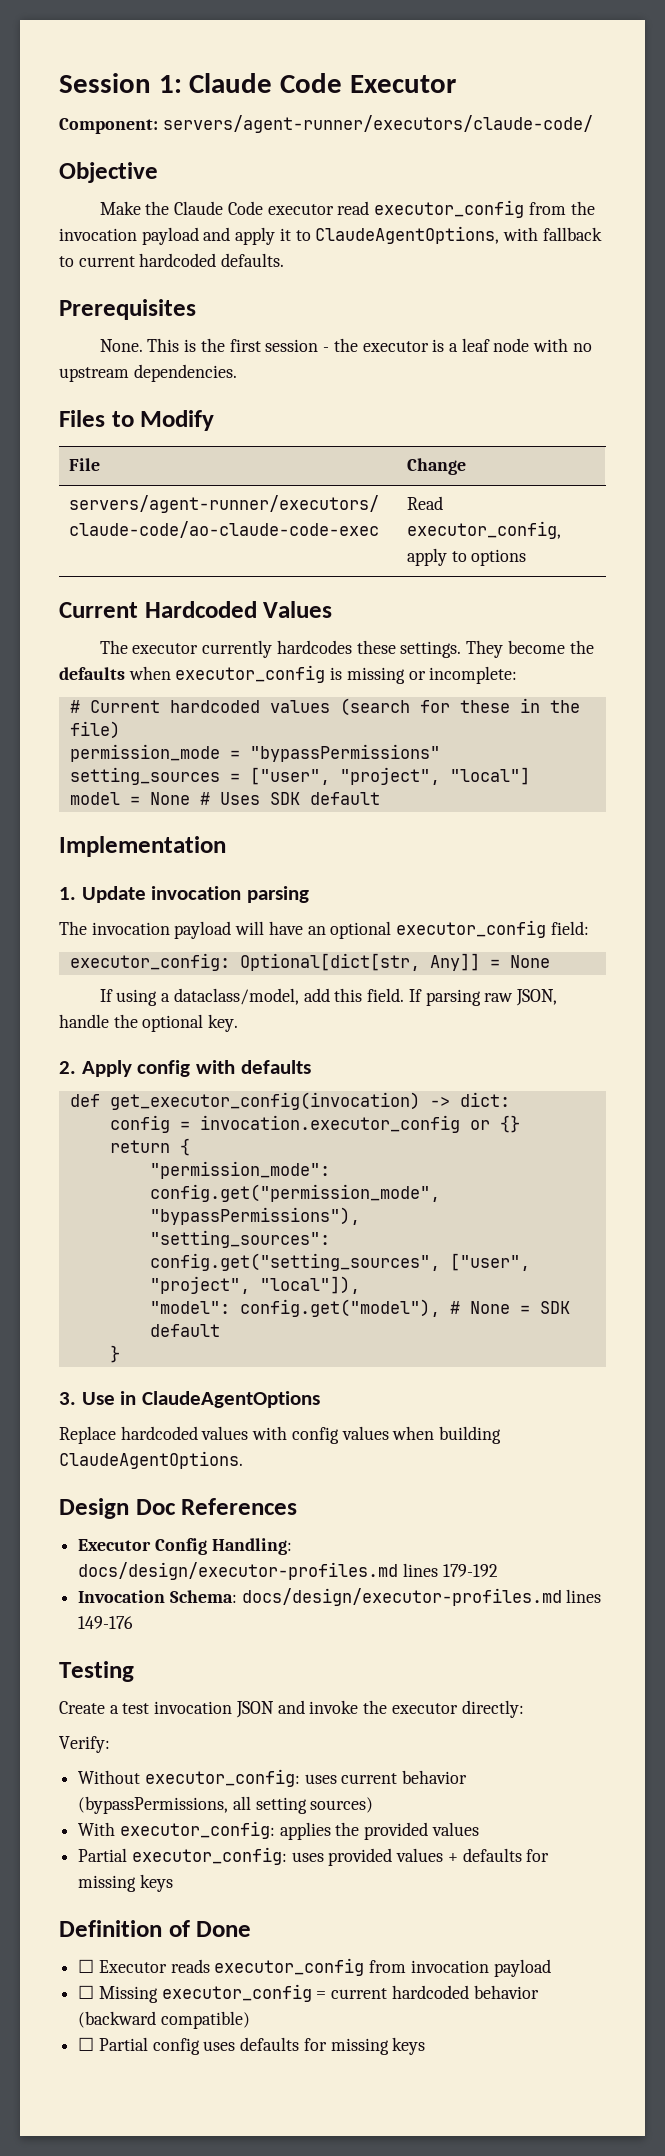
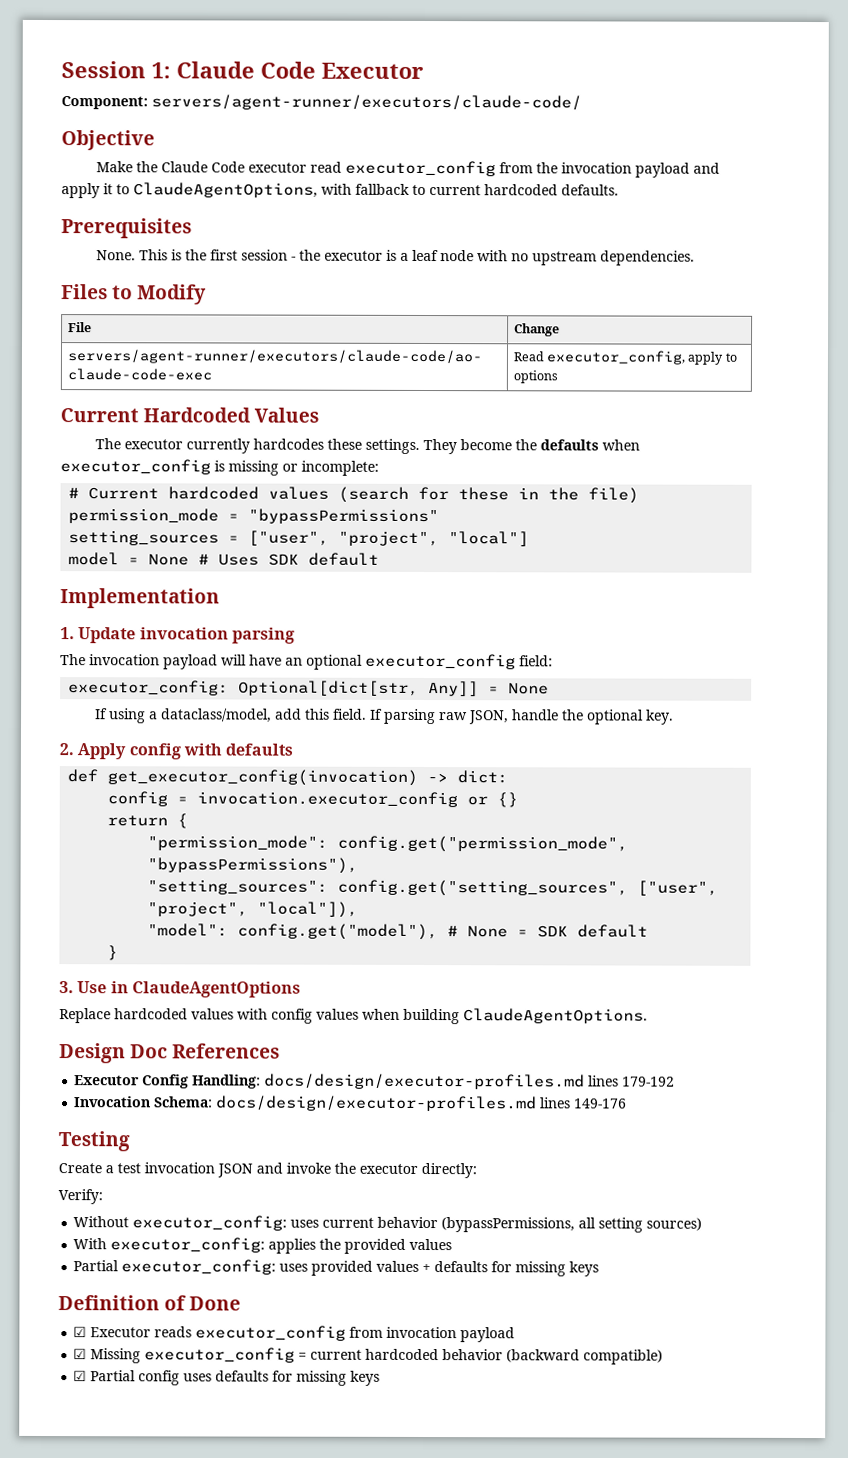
- ☐ Executor reads executor_config from invocation payload
+ ☑ Executor reads executor_config from invocation payload
- ☐ Missing executor_config = current hardcoded behavior (backward compatible)
+ ☑ Missing executor_config = current hardcoded behavior (backward compatible)
- ☐ Partial config uses defaults for missing keys
+ ☑ Partial config uses defaults for missing keys

